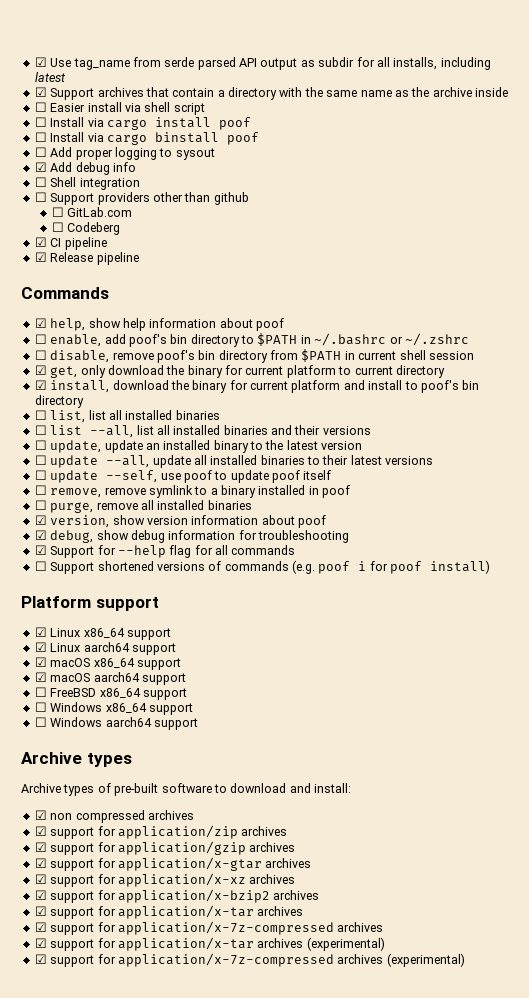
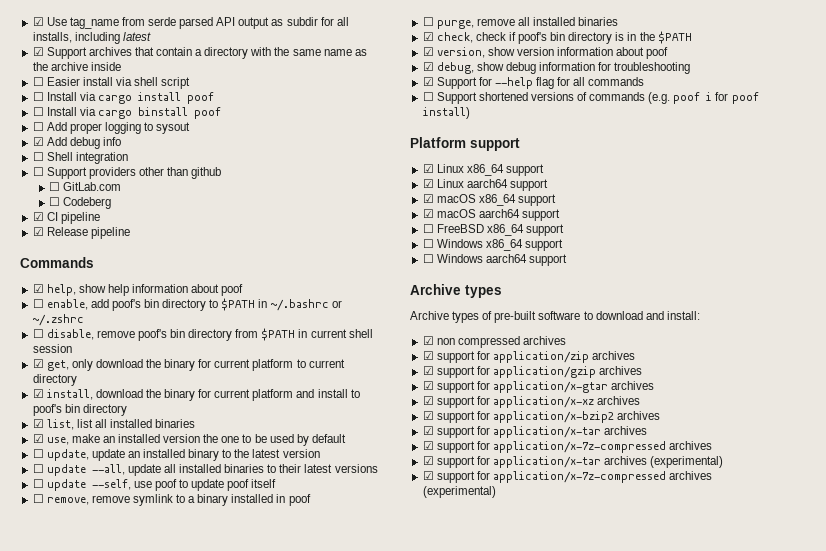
- ☐ list, list all installed binaries
+ ☑ list, list all installed binaries
- ☐ list --all, list all installed binaries and their versions
+ ☑ use, make an installed version the one to be used by default
+ ☑ check, check if poof's bin directory is in the $PATH

